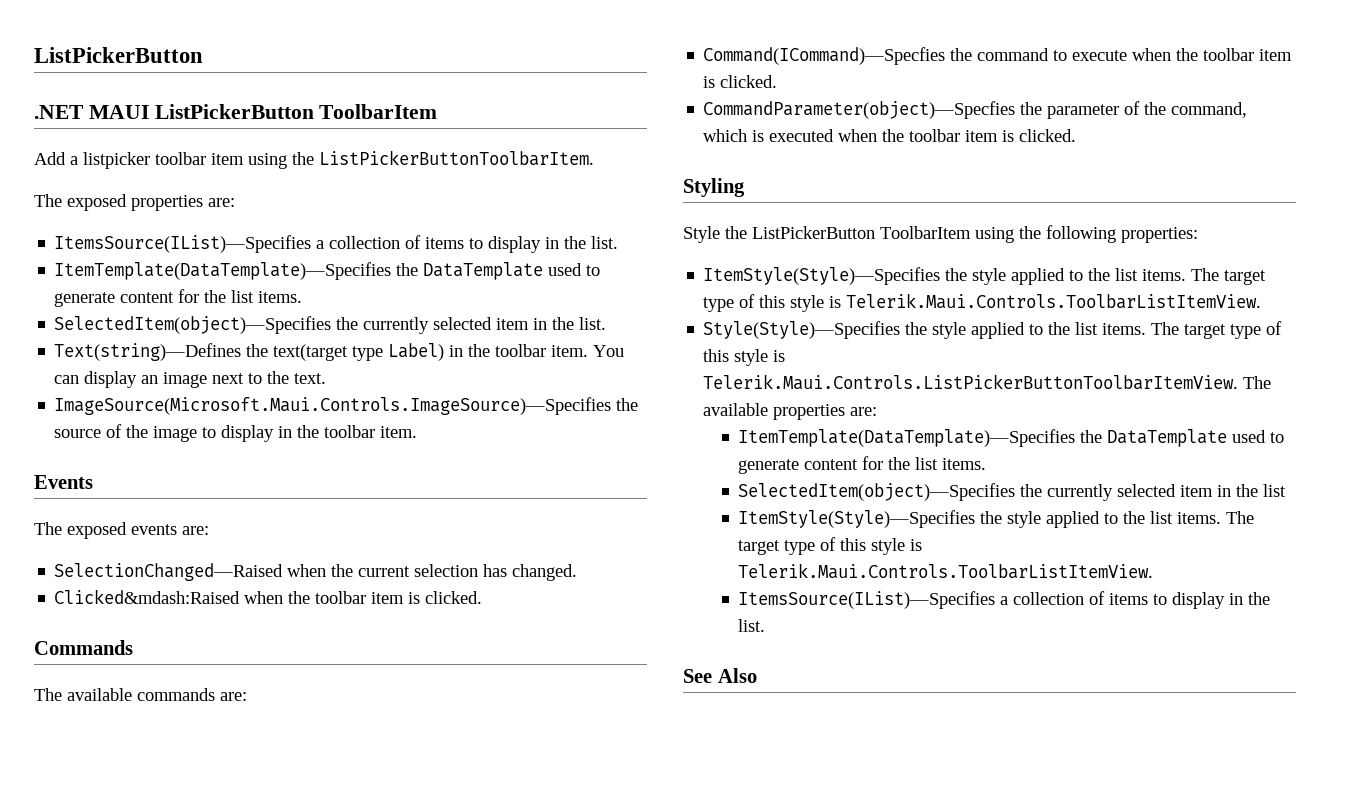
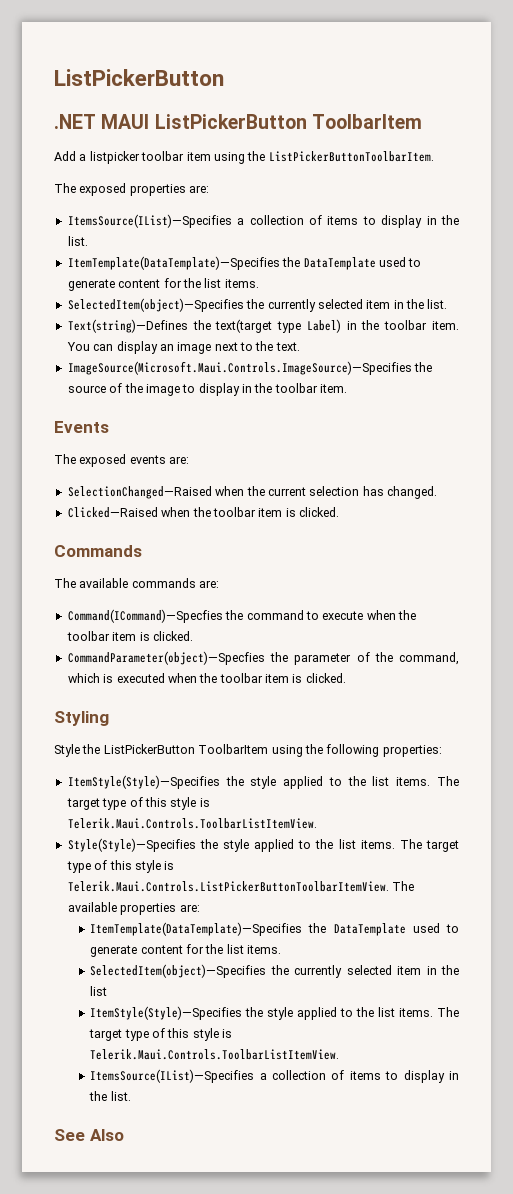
- Clicked&mdash:Raised when the toolbar item is clicked.
+ Clicked—Raised when the toolbar item is clicked.

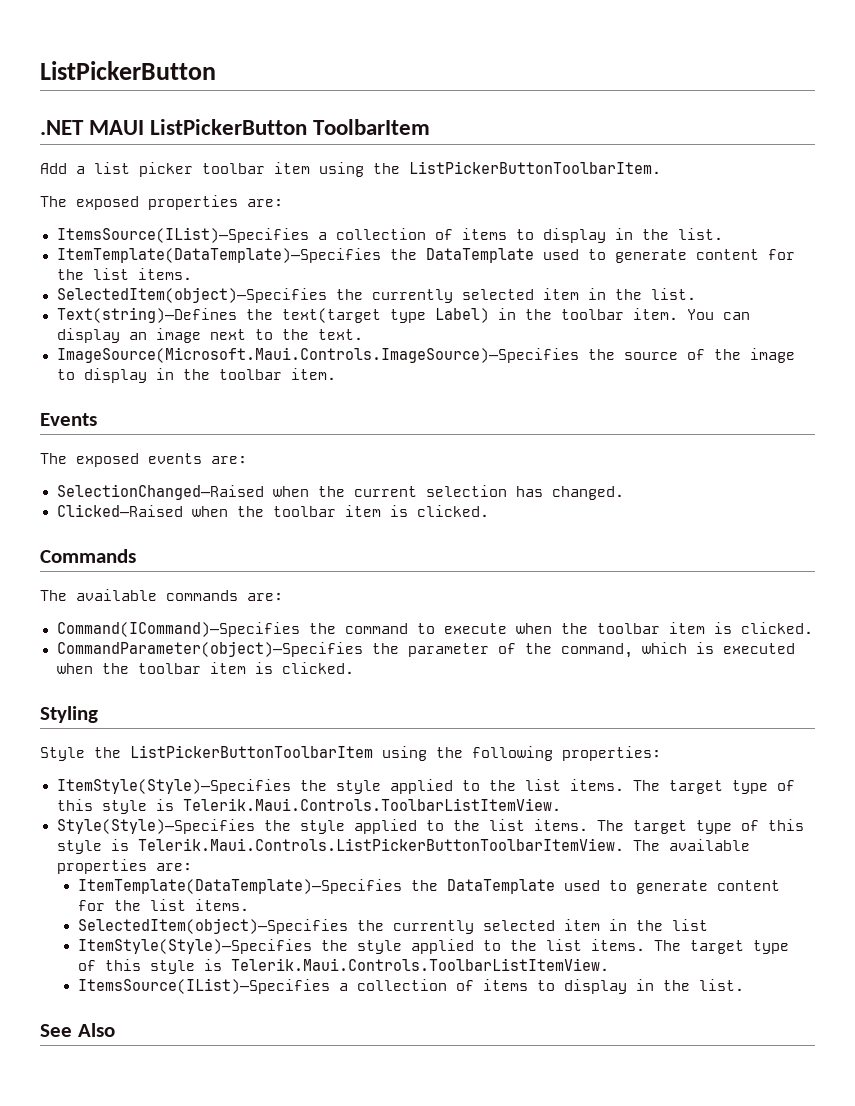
- Add a listpicker toolbar item using the ListPickerButtonToolbarItem.
+ Add a list picker toolbar item using the ListPickerButtonToolbarItem.
- Command(ICommand)—Specfies the command to execute when the toolbar item is clicked.
+ Command(ICommand)—Specifies the command to execute when the toolbar item is clicked.
- CommandParameter(object)—Specfies the parameter of the command, which is executed when the toolbar item is clicked.
+ CommandParameter(object)—Specifies the parameter of the command, which is executed when the toolbar item is clicked.
- Style the ListPickerButton ToolbarItem using the following properties:
+ Style the ListPickerButtonToolbarItem using the following properties:

